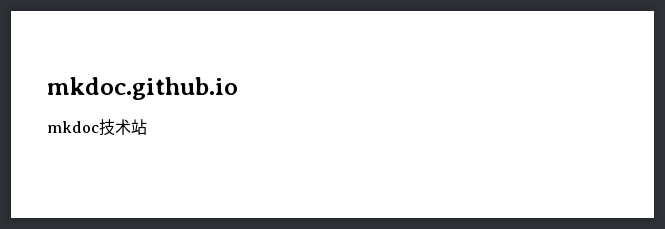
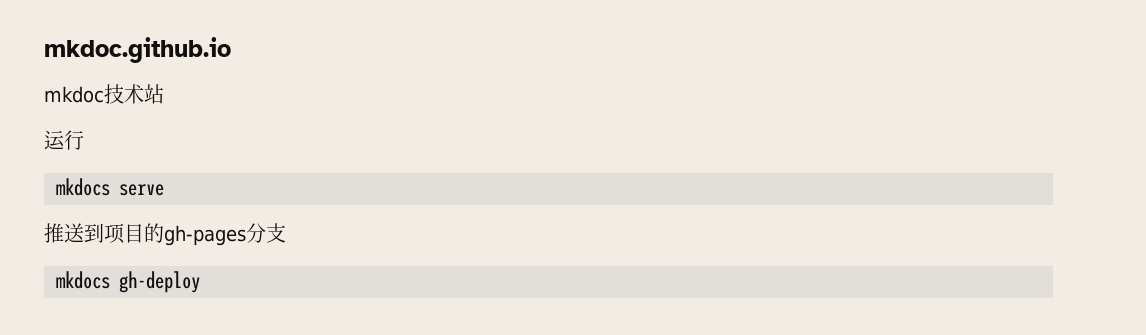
+ 运行
+ mkdocs serve
+ 推送到项目的gh-pages分支
+ mkdocs gh-deploy

